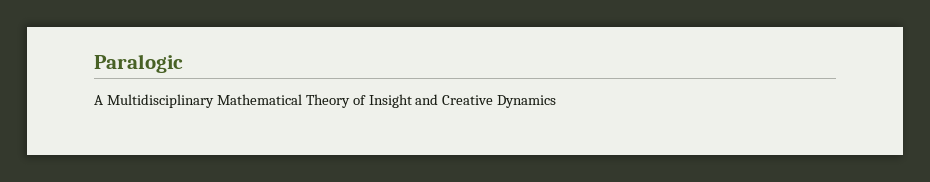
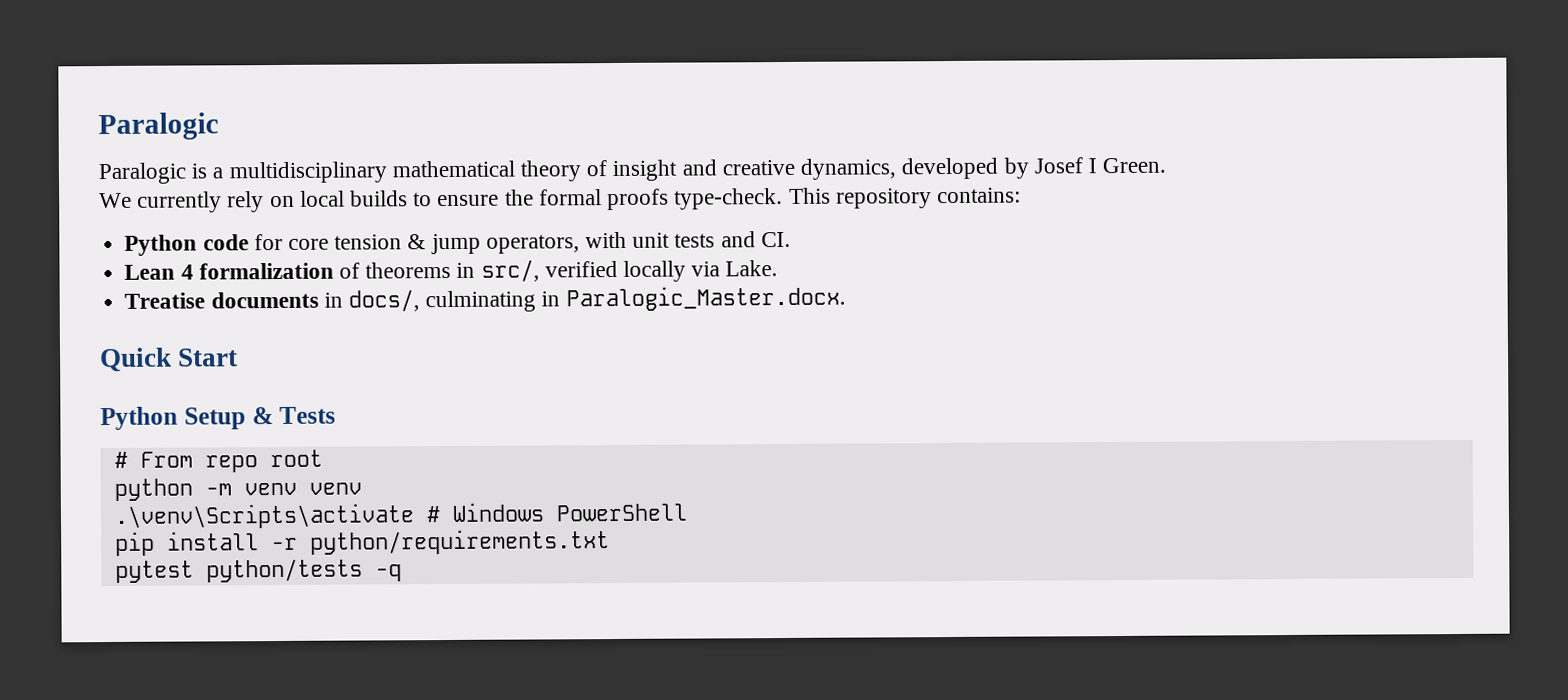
- A Multidisciplinary Mathematical Theory of Insight and Creative Dynamics
+ Paralogic is a multidisciplinary mathematical theory of insight and creative dynamics, developed by Josef I Green.
+ We currently rely on local builds to ensure the formal proofs type-check. This repository contains:
+ Python code for core tension & jump operators, with unit tests and CI.
+ Lean 4 formalization of theorems in src/, verified locally via Lake.
+ Treatise documents in docs/, culminating in Paralogic_Master.docx.
+ Quick Start
+ Python Setup & Tests
+ # From repo root
+ python -m venv venv
+ .\venv\Scripts\activate # Windows PowerShell
+ pip install -r python/requirements.txt
+ pytest python/tests -q

